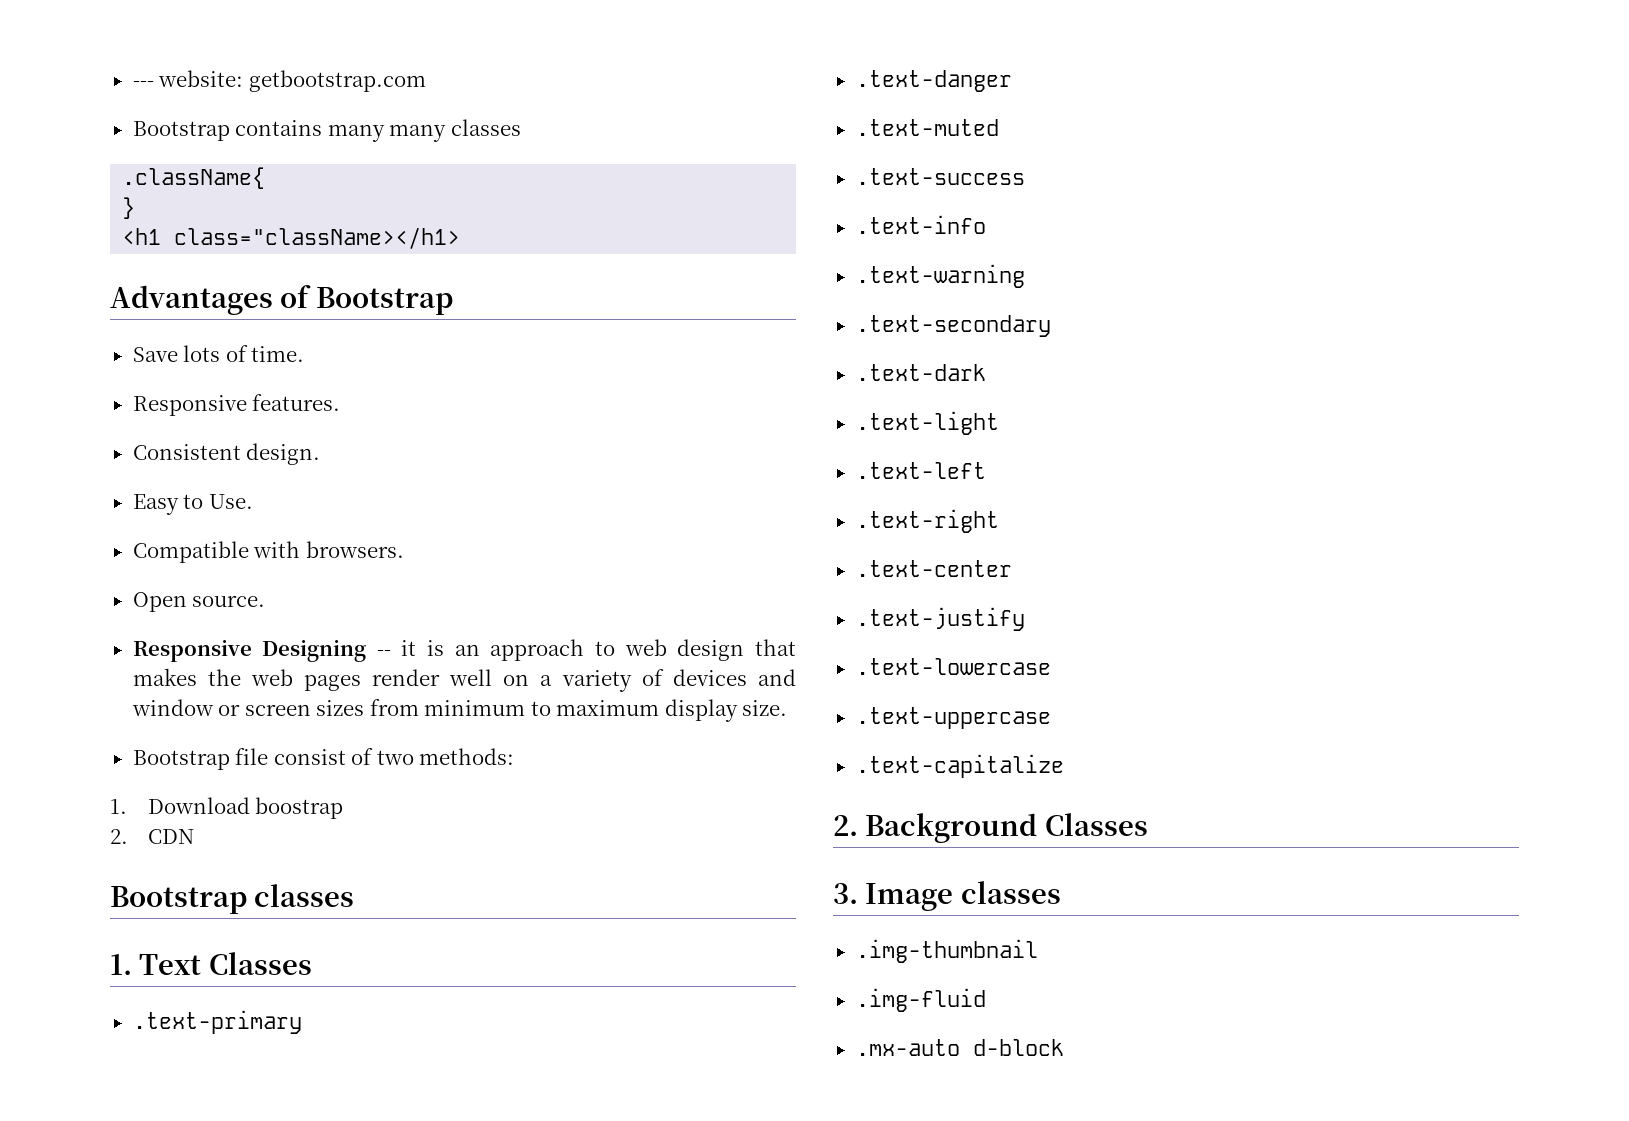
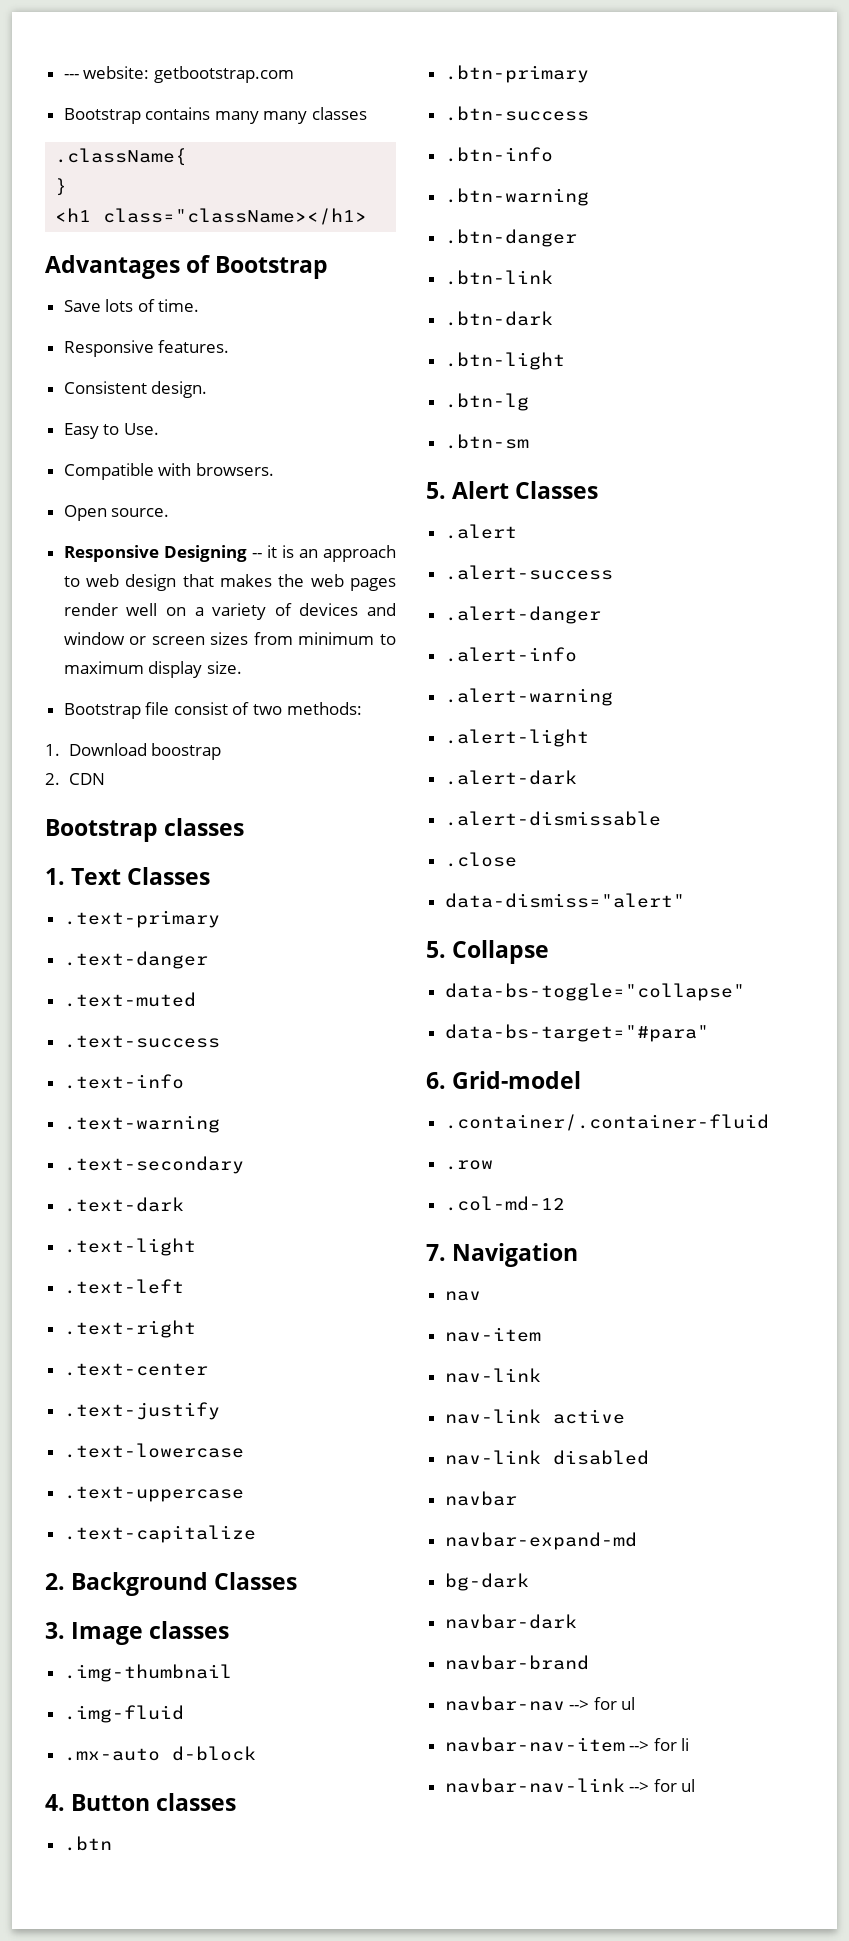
+ 4. Button classes
+ .btn
+ .btn-primary
+ .btn-success
+ .btn-info
+ .btn-warning
+ .btn-danger
+ .btn-link
+ .btn-dark
+ .btn-light
+ .btn-lg
+ .btn-sm
+ 5. Alert Classes
+ .alert
+ .alert-success
+ .alert-danger
+ .alert-info
+ .alert-warning
+ .alert-light
+ .alert-dark
+ .alert-dismissable
+ .close
+ data-dismiss="alert"
+ 5. Collapse
+ data-bs-toggle="collapse"
+ data-bs-target="#para"
+ 6. Grid-model
+ .container/.container-fluid
+ .row
+ .col-md-12
+ 7. Navigation
+ nav
+ nav-item
+ nav-link
+ nav-link active
+ nav-link disabled
+ navbar
+ navbar-expand-md
+ bg-dark
+ navbar-dark
+ navbar-brand
+ navbar-nav --> for ul
+ navbar-nav-item --> for li
+ navbar-nav-link --> for ul

